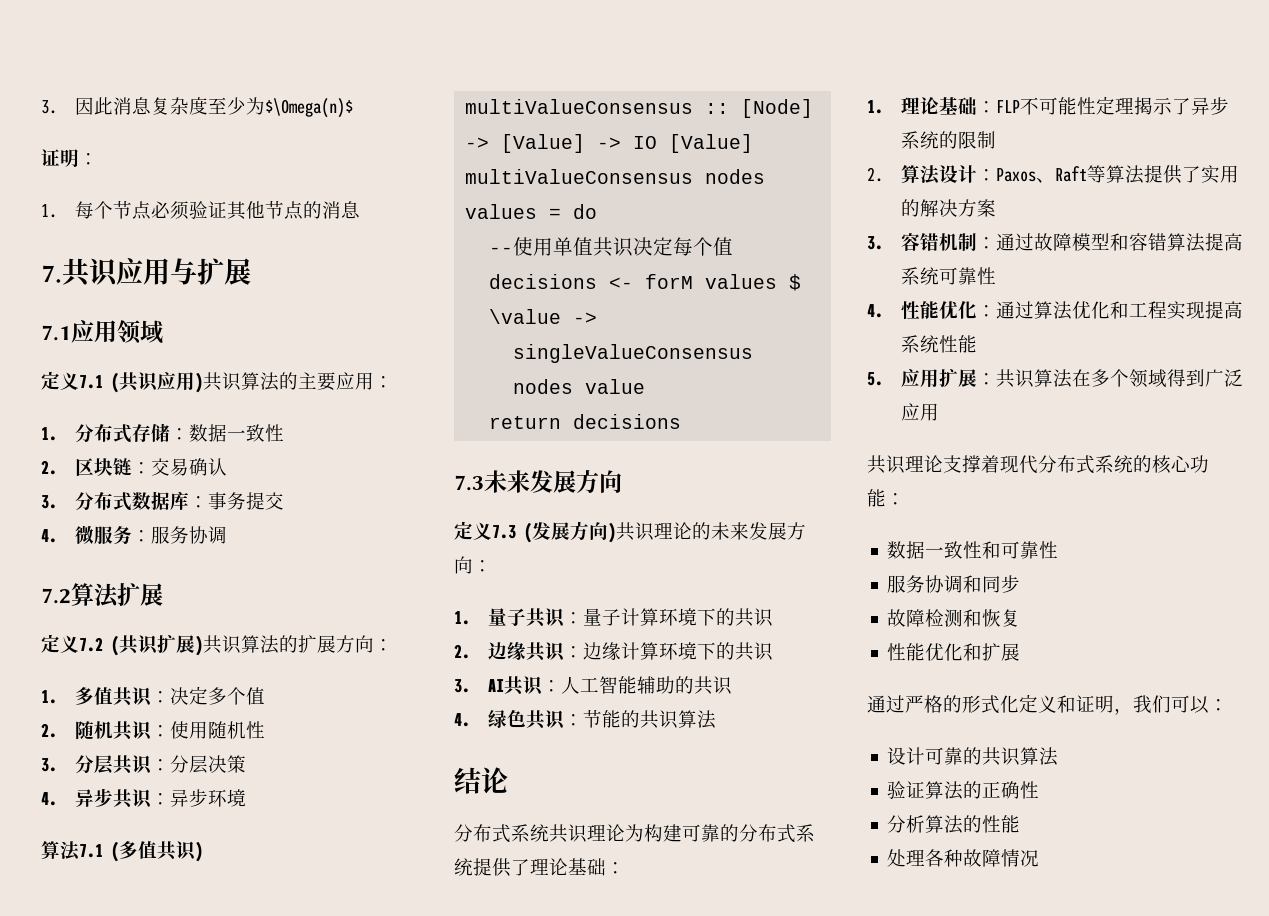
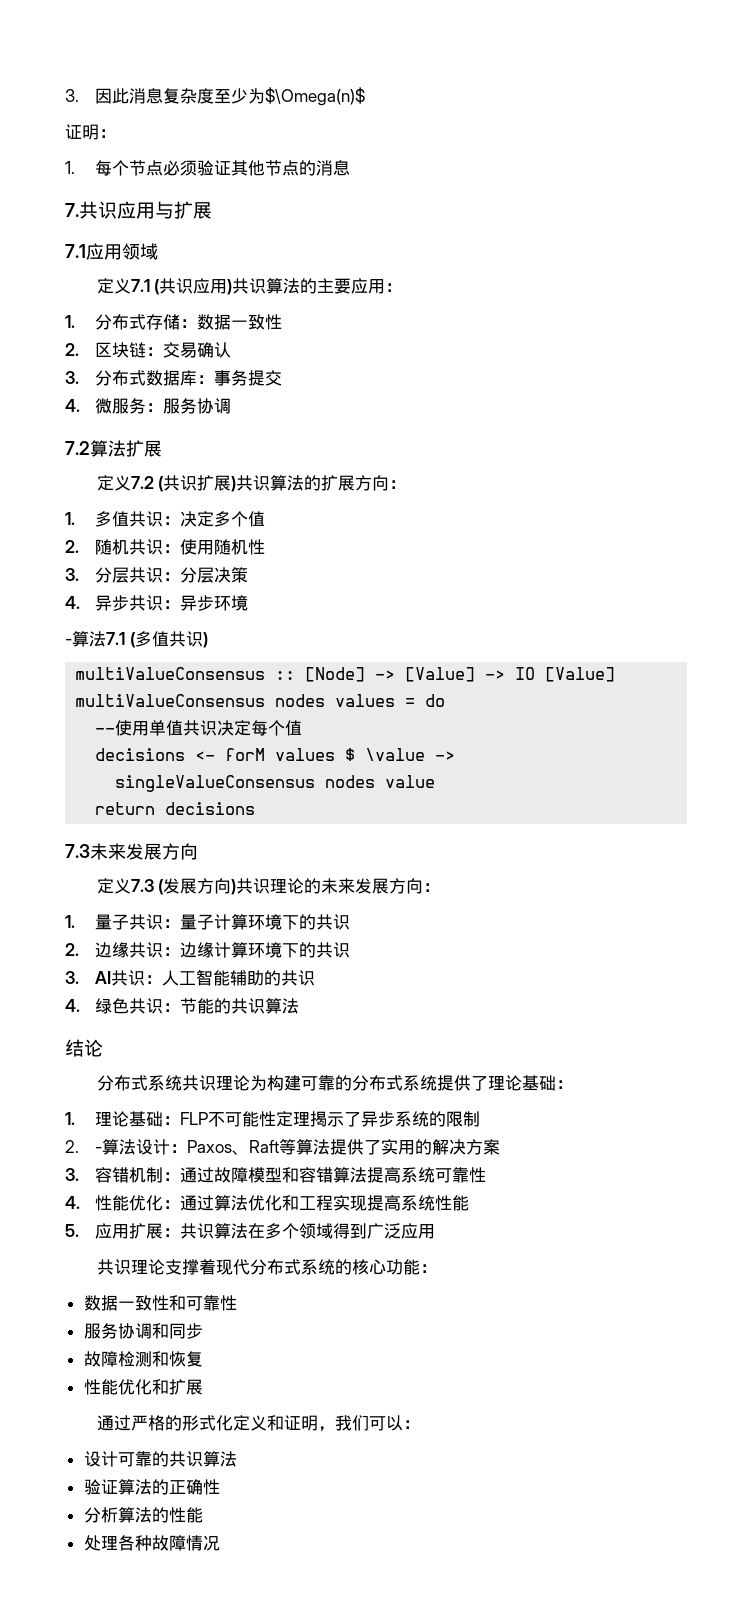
- 算法7.1 (多值共识)
+ -算法7.1 (多值共识)
- 2.算法设计：Paxos、Raft等算法提供了实用的解决方案
+ 2. -算法设计：Paxos、Raft等算法提供了实用的解决方案

